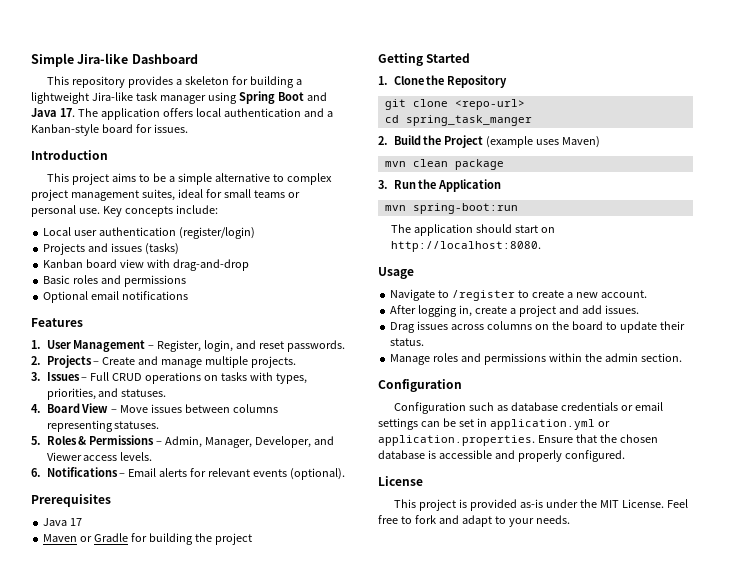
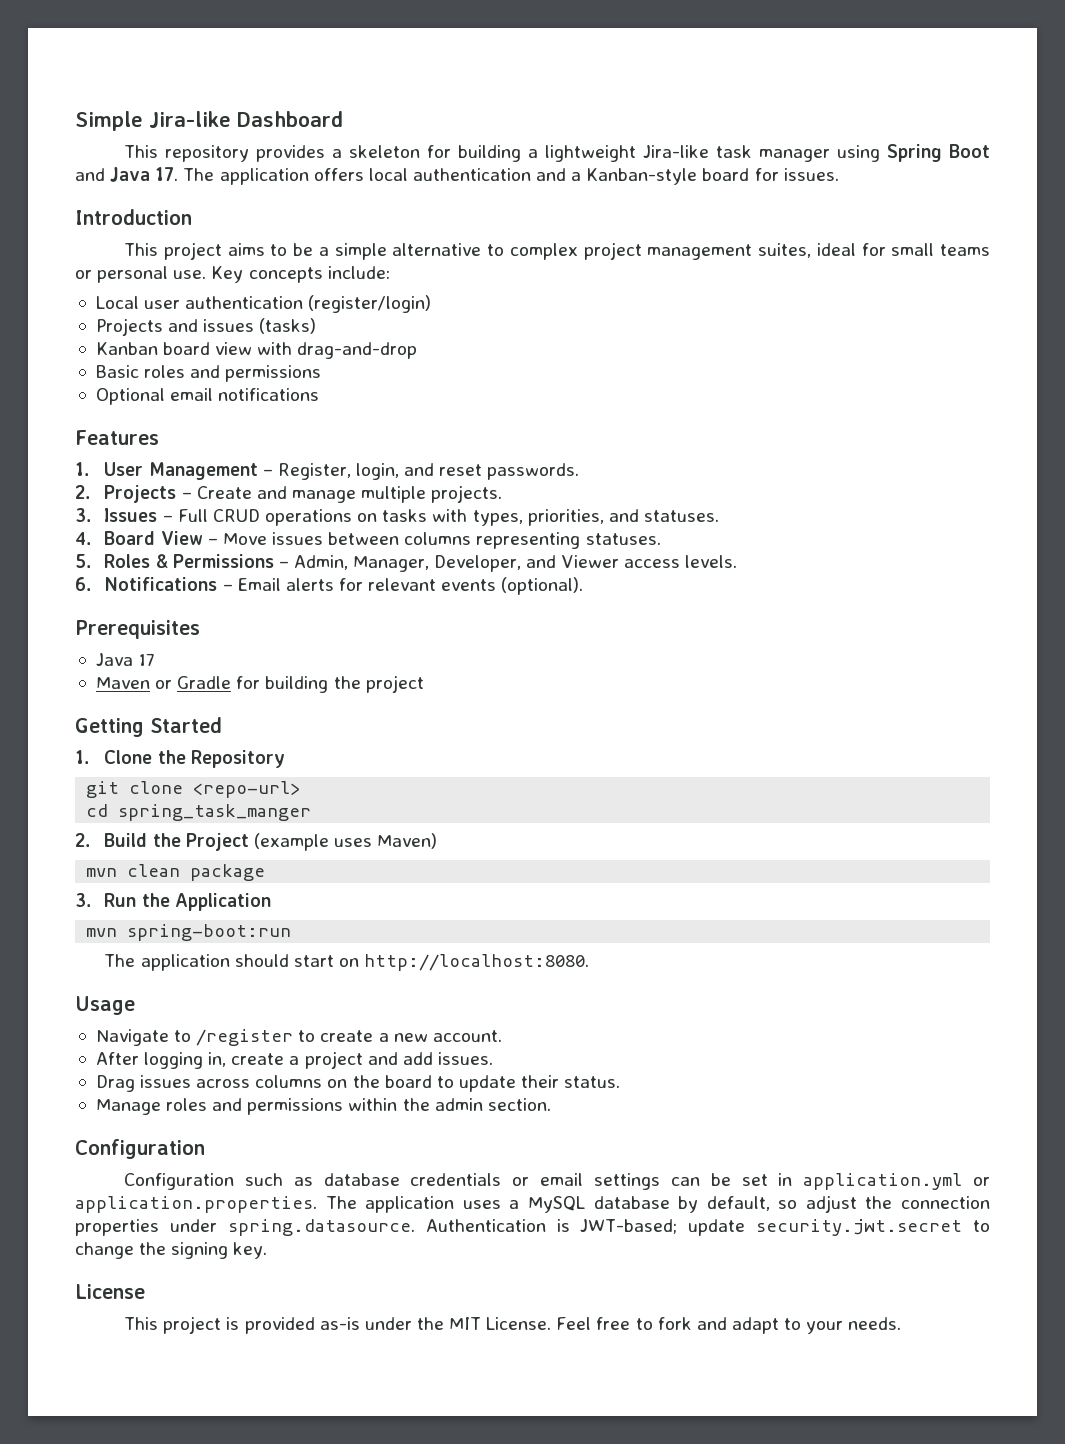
- Configuration such as database credentials or email settings can be set in application.yml or application.properties. Ensure that the chosen database is accessible and properly configured.
+ Configuration such as database credentials or email settings can be set in application.yml or application.properties. The application uses a MySQL database by default, so adjust the connection properties under spring.datasource. Authentication is JWT-based; update security.jwt.secret to change the signing key.

